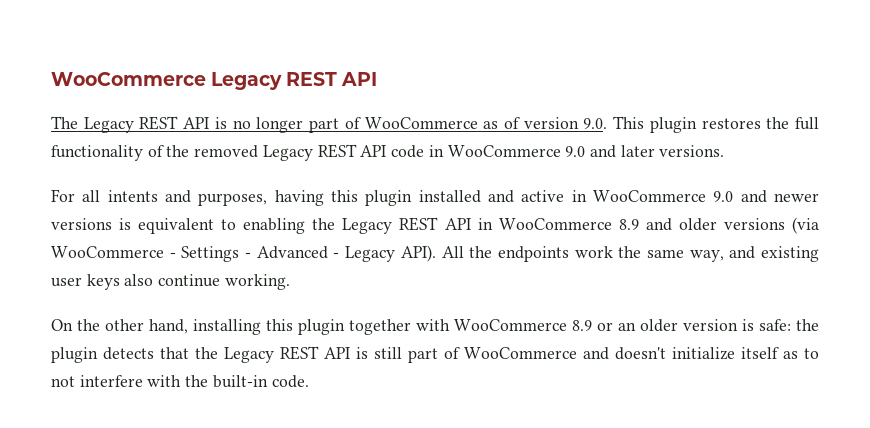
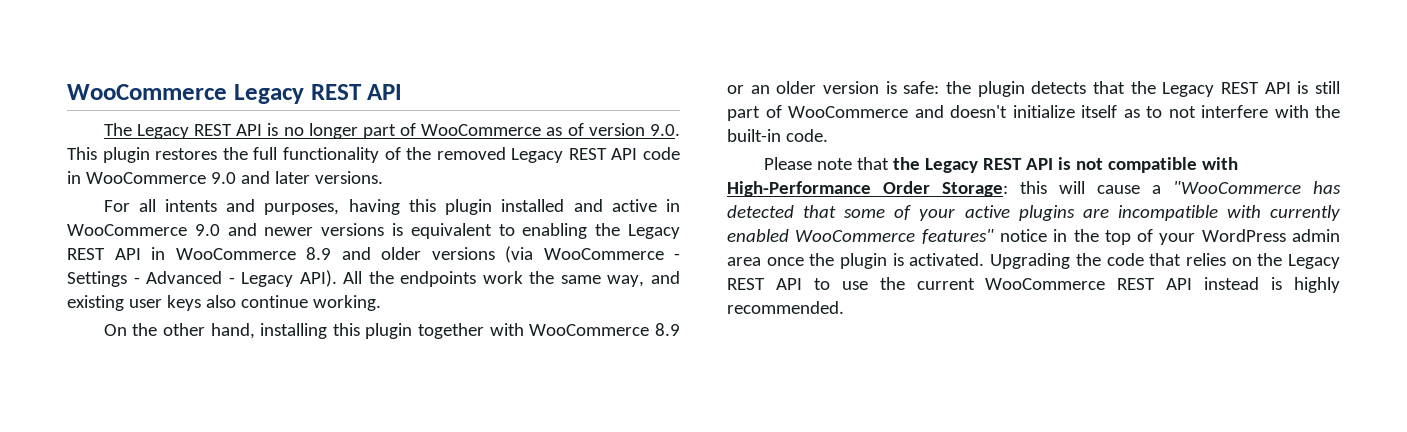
+ Please note that the Legacy REST API is not compatible with High-Performance Order Storage: this will cause a "WooCommerce has detected that some of your active plugins are incompatible with currently enabled WooCommerce features" notice in the top of your WordPress admin area once the plugin is activated. Upgrading the code that relies on the Legacy REST API to use the current WooCommerce REST API instead is highly recommended.

